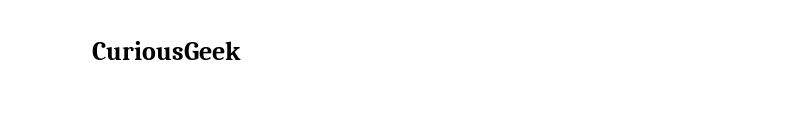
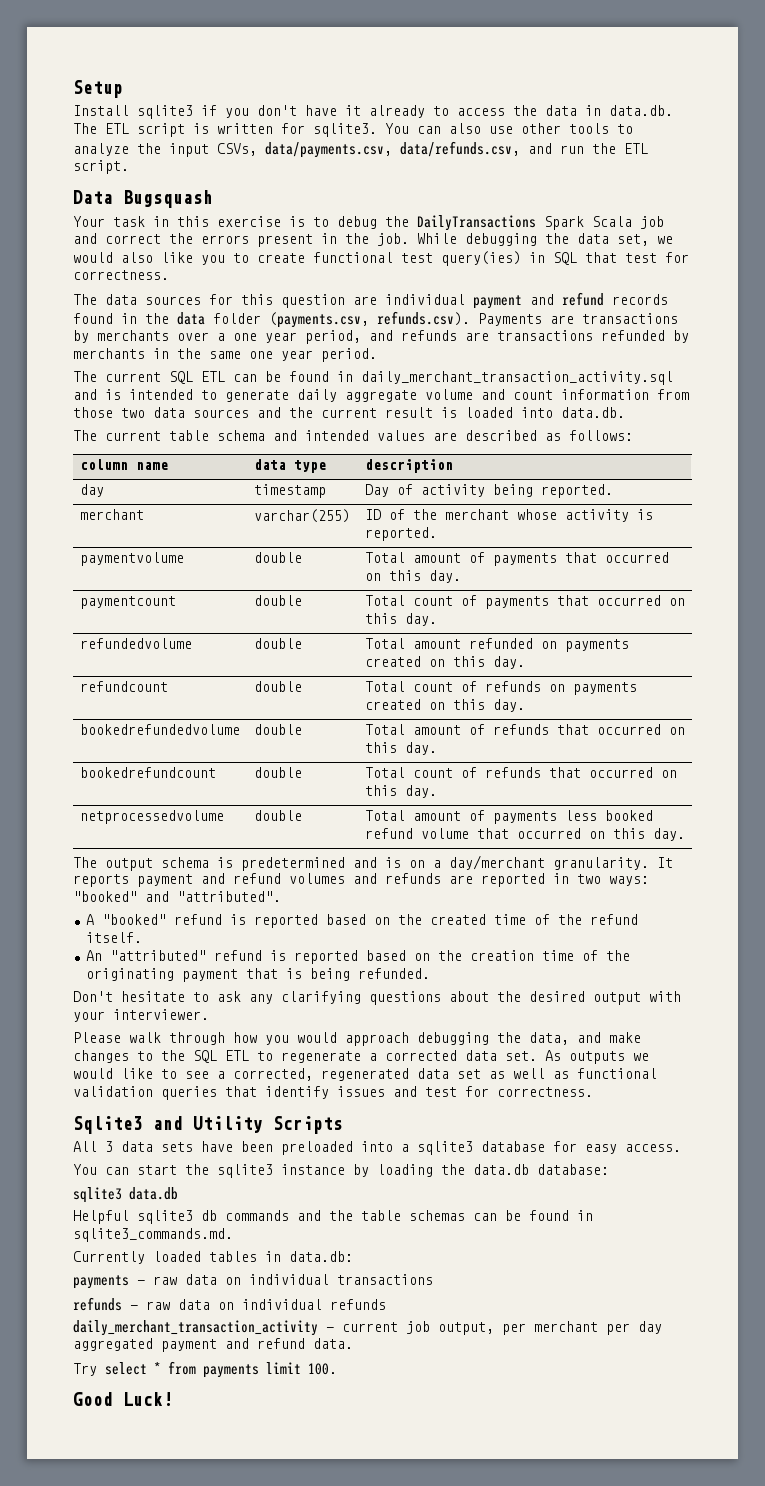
- CuriousGeek
+ Setup
+ Install sqlite3 if you don't have it already to access the data in data.db. The ETL script is written for sqlite3. You can also use other tools to analyze the input CSVs, data/payments.csv, data/refunds.csv, and run the ETL script.
+ Data Bugsquash
+ Your task in this exercise is to debug the DailyTransactions Spark Scala job and correct the errors present in the job. While debugging the data set, we would also like you to create functional test query(ies) in SQL that test for correctness.
+ The data sources for this question are individual payment and refund records found in the data folder (payments.csv, refunds.csv). Payments are transactions by merchants over a one year period, and refunds are transactions refunded by merchants in the same one year period.
+ The current SQL ETL can be found in daily_merchant_transaction_activity.sql and is intended to generate daily aggregate volume and count information from those two data sources and the current result is loaded into data.db.
+ The current table schema and intended values are described as follows:
+ column name | data type | description
+ day | timestamp | Day of activity being reported.
+ merchant | varchar(255) | ID of the merchant whose activity is reported.
+ paymentvolume | double | Total amount of payments that occurred on this day.
+ paymentcount | double | Total count of payments that occurred on this day.
+ refundedvolume | double | Total amount refunded on payments created on this day.
+ refundcount | double | Total count of refunds on payments created on this day.
+ bookedrefundedvolume | double | Total amount of refunds that occurred on this day.
+ bookedrefundcount | double | Total count of refunds that occurred on this day.
+ netprocessedvolume | double | Total amount of payments less booked refund volume that occurred on this day.
+ The output schema is predetermined and is on a day/merchant granularity. It reports payment and refund volumes and refunds are reported in two ways: "booked" and "attributed".
+ A "booked" refund is reported based on the created time of the refund itself.
+ An "attributed" refund is reported based on the creation time of the originating payment that is being refunded.
+ Don't hesitate to ask any clarifying questions about the desired output with your interviewer.
+ Please walk through how you would approach debugging the data, and make changes to the SQL ETL to regenerate a corrected data set. As outputs we would like to see a corrected, regenerated data set as well as functional validation queries that identify issues and test for correctness.
+ Sqlite3 and Utility Scripts
+ All 3 data sets have been preloaded into a sqlite3 database for easy access.
+ You can start the sqlite3 instance by loading the data.db database:
+ sqlite3 data.db
+ Helpful sqlite3 db commands and the table schemas can be found in sqlite3_commands.md.
+ Currently loaded tables in data.db:
+ payments - raw data on individual transactions
+ refunds - raw data on individual refunds
+ daily_merchant_transaction_activity - current job output, per merchant per day aggregated payment and refund data.
+ Try select * from payments limit 100.
+ Good Luck!

